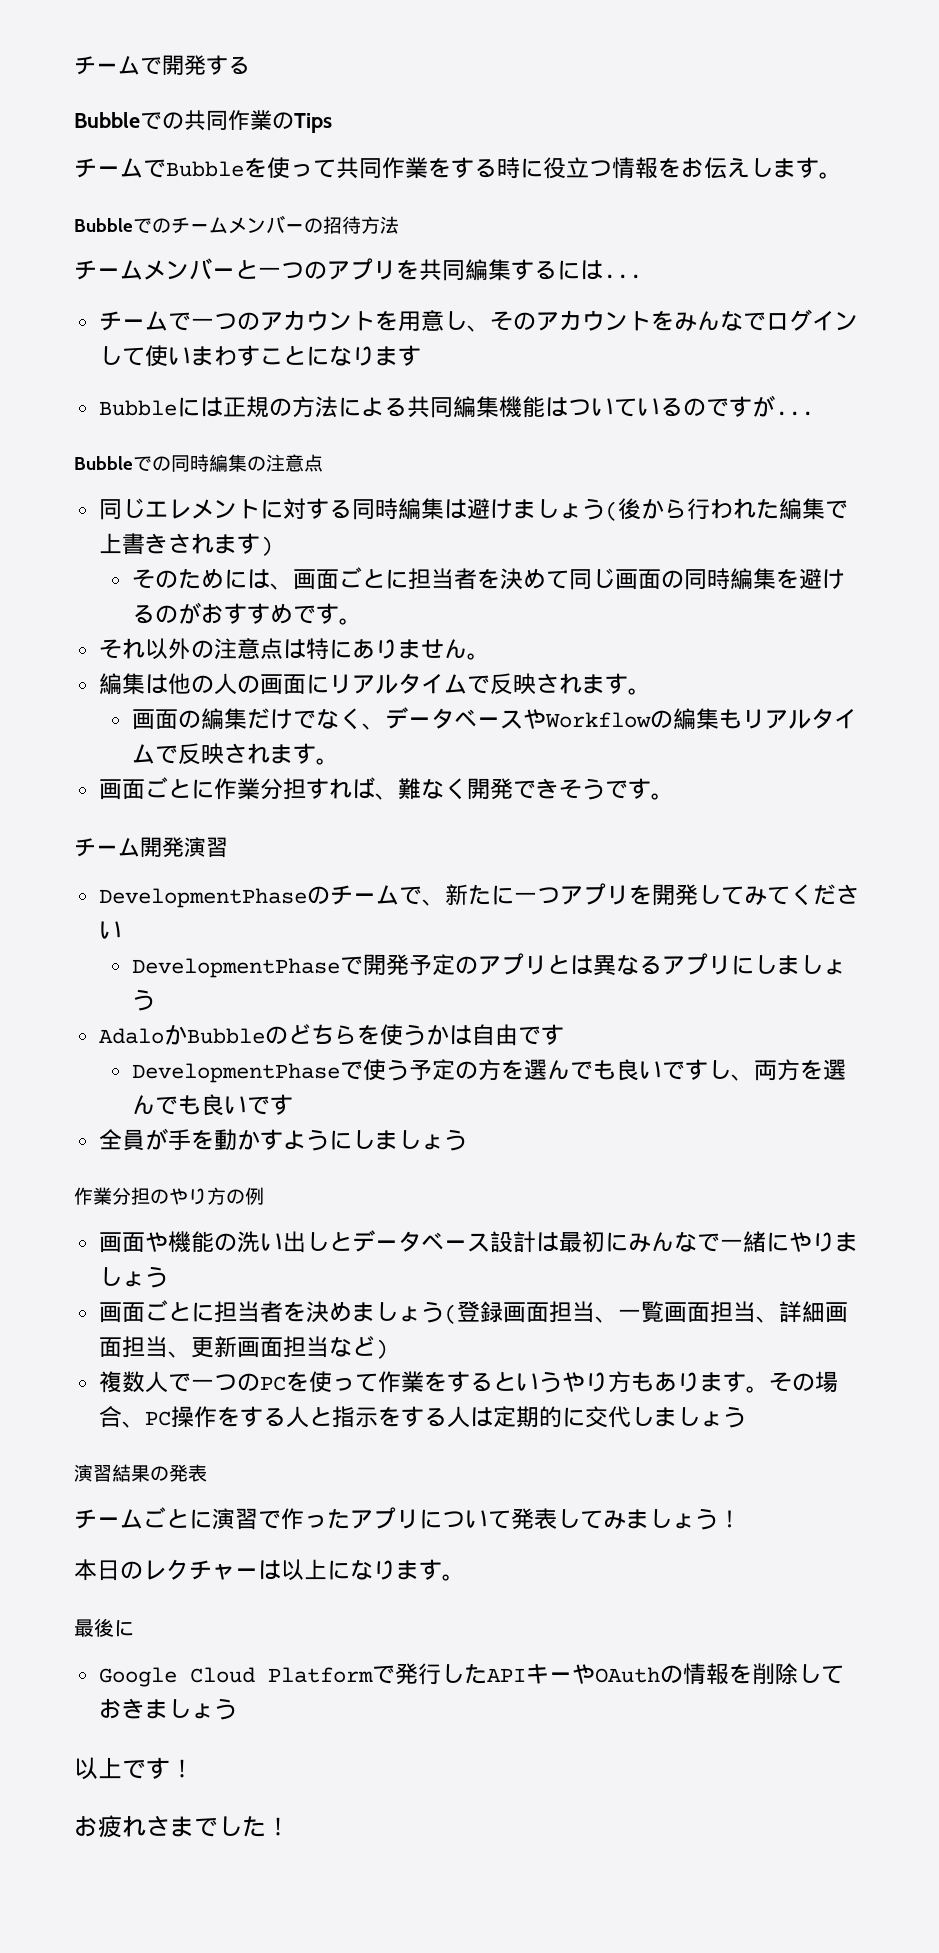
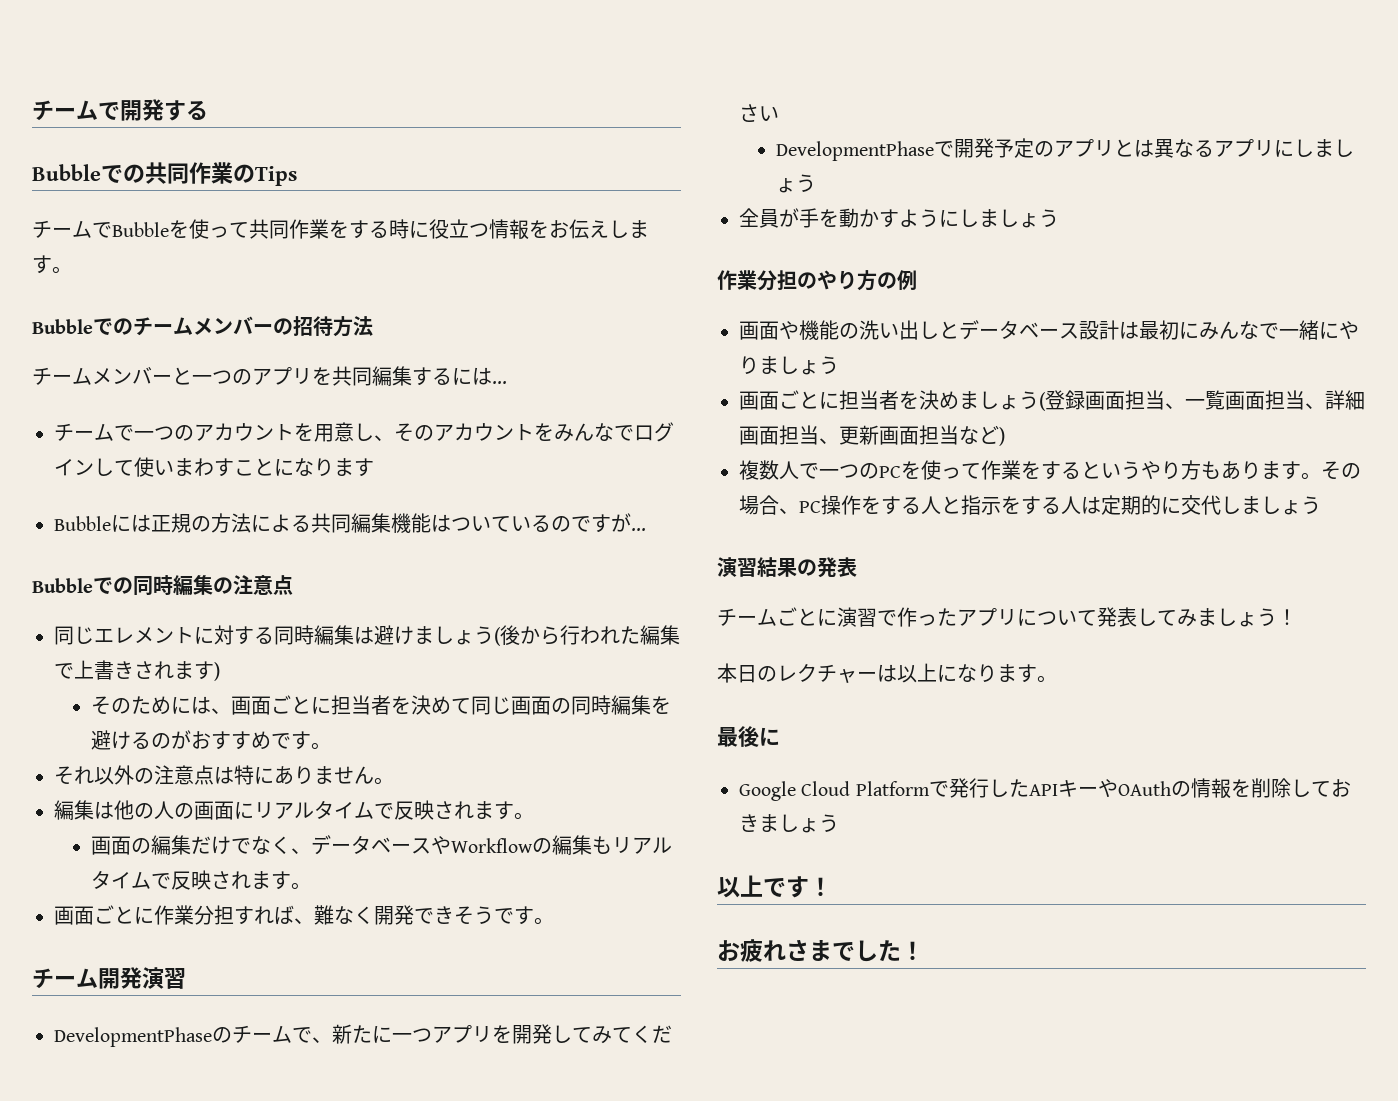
- AdaloかBubbleのどちらを使うかは自由です
- DevelopmentPhaseで使う予定の方を選んでも良いですし、両方を選んでも良いです

